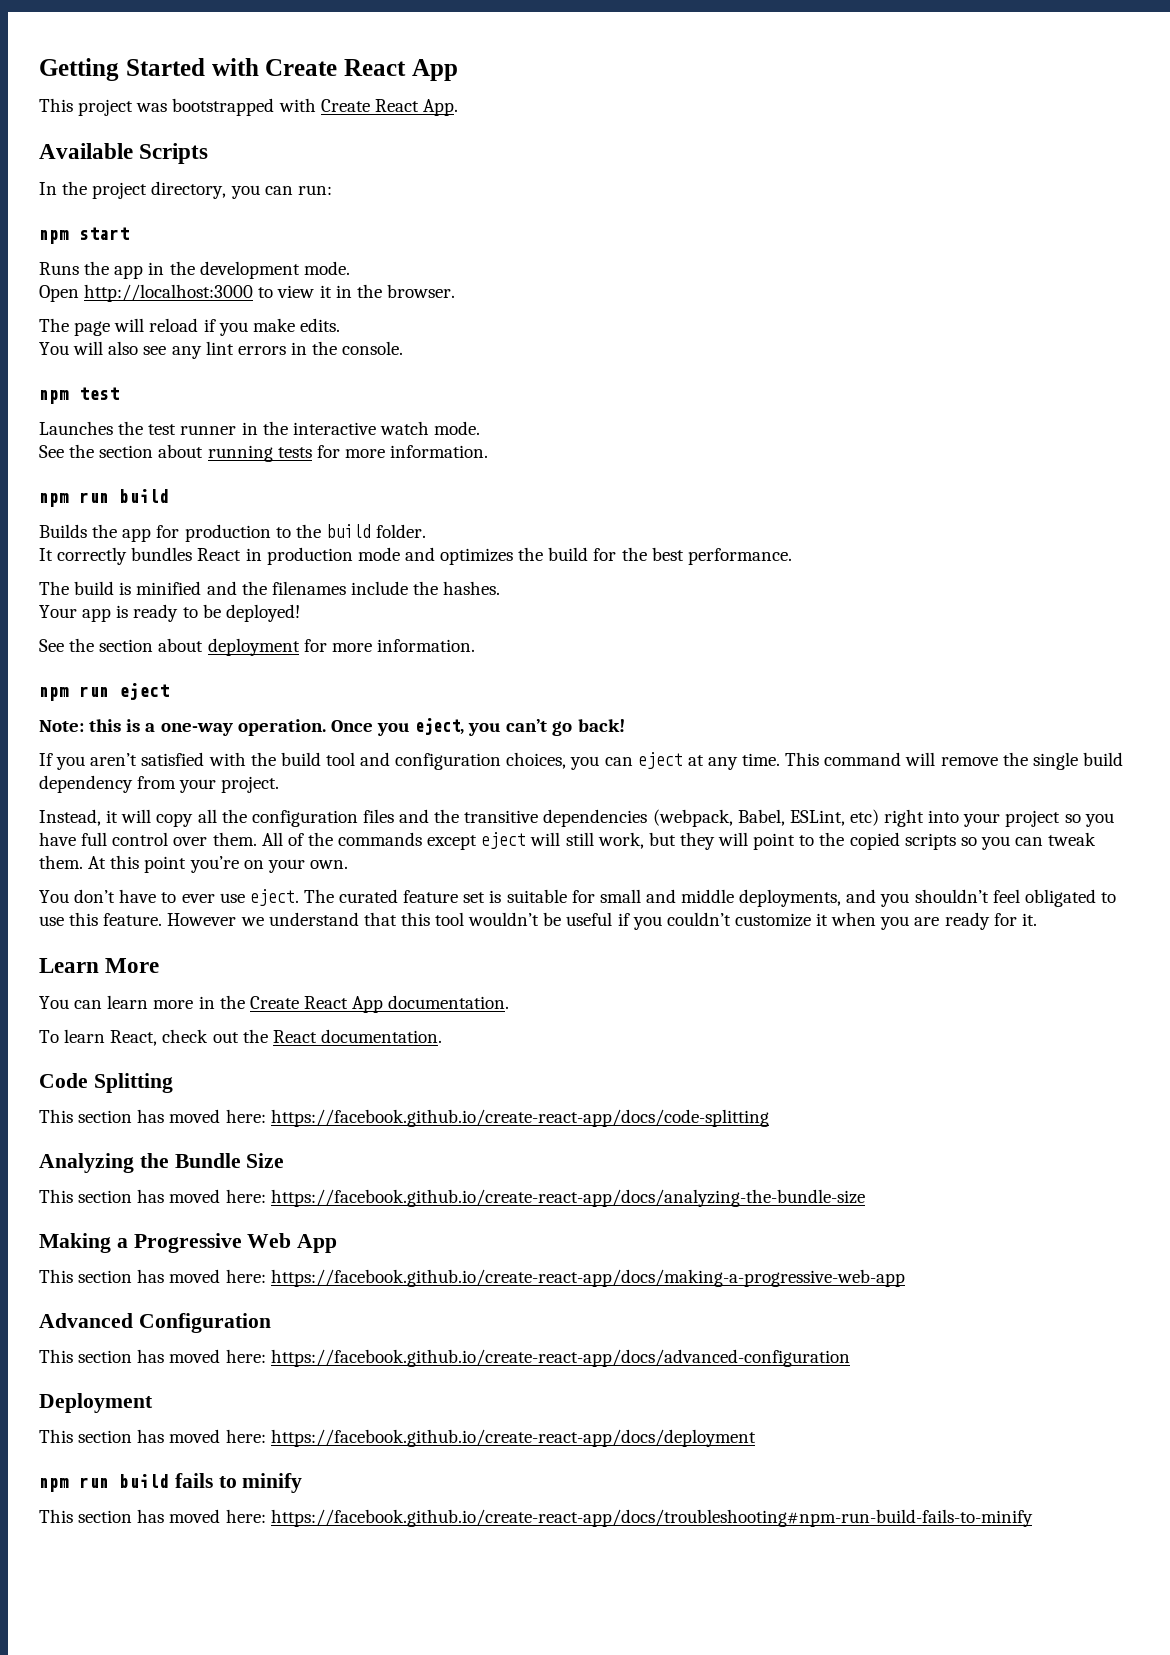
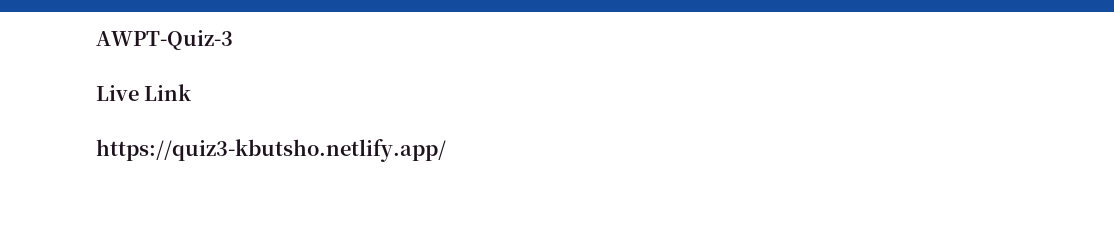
- Getting Started with Create React App
- This project was bootstrapped with Create React App.
- Available Scripts
- In the project directory, you can run:
- npm start
- Runs the app in the development mode.
- Open http://localhost:3000 to view it in the browser.
- The page will reload if you make edits.
- You will also see any lint errors in the console.
- npm test
- Launches the test runner in the interactive watch mode.
- See the section about running tests for more information.
- npm run build
- Builds the app for production to the build folder.
- It correctly bundles React in production mode and optimizes the build for the best performance.
- The build is minified and the filenames include the hashes.
- Your app is ready to be deployed!
- See the section about deployment for more information.
- npm run eject
- Note: this is a one-way operation. Once you eject, you can’t go back!
- If you aren’t satisfied with the build tool and configuration choices, you can eject at any time. This command will remove the single build dependency from your project.
- Instead, it will copy all the configuration files and the transitive dependencies (webpack, Babel, ESLint, etc) right into your project so you have full control over them. All of the commands except eject will still work, but they will point to the copied scripts so you can tweak them. At this point you’re on your own.
- You don’t have to ever use eject. The curated feature set is suitable for small and middle deployments, and you shouldn’t feel obligated to use this feature. However we understand that this tool wouldn’t be useful if you couldn’t customize it when you are ready for it.
- Learn More
- You can learn more in the Create React App documentation.
- To learn React, check out the React documentation.
- Code Splitting
- This section has moved here: https://facebook.github.io/create-react-app/docs/code-splitting
- Analyzing the Bundle Size
- This section has moved here: https://facebook.github.io/create-react-app/docs/analyzing-the-bundle-size
- Making a Progressive Web App
- This section has moved here: https://facebook.github.io/create-react-app/docs/making-a-progressive-web-app
- Advanced Configuration
- This section has moved here: https://facebook.github.io/create-react-app/docs/advanced-configuration
- Deployment
- This section has moved here: https://facebook.github.io/create-react-app/docs/deployment
- npm run build fails to minify
- This section has moved here: https://facebook.github.io/create-react-app/docs/troubleshooting#npm-run-build-fails-to-minify
+ AWPT-Quiz-3
+ Live Link
+ https://quiz3-kbutsho.netlify.app/

